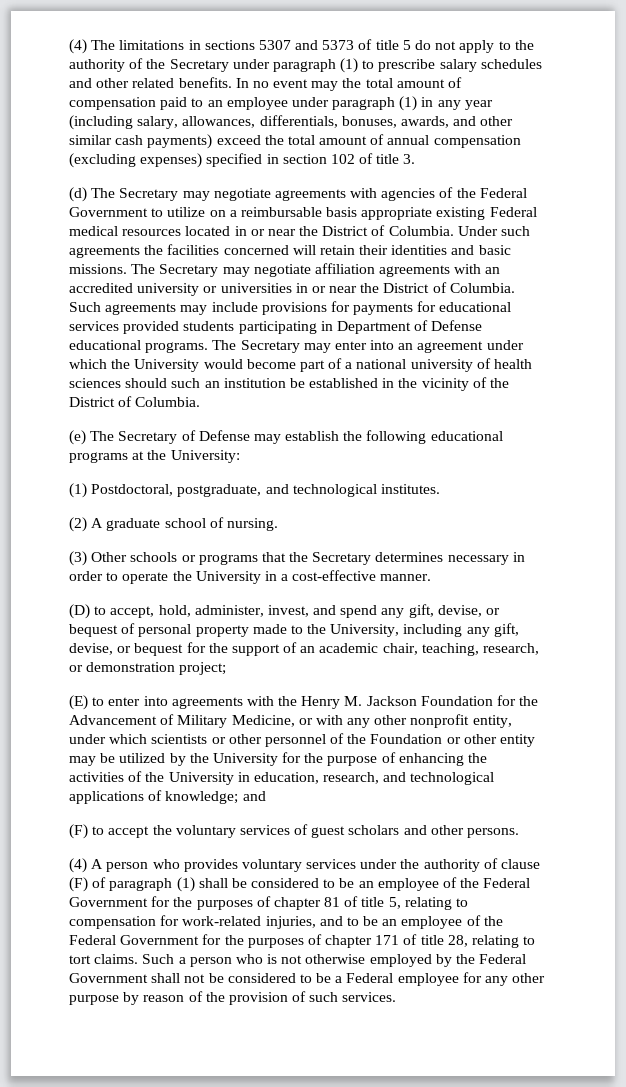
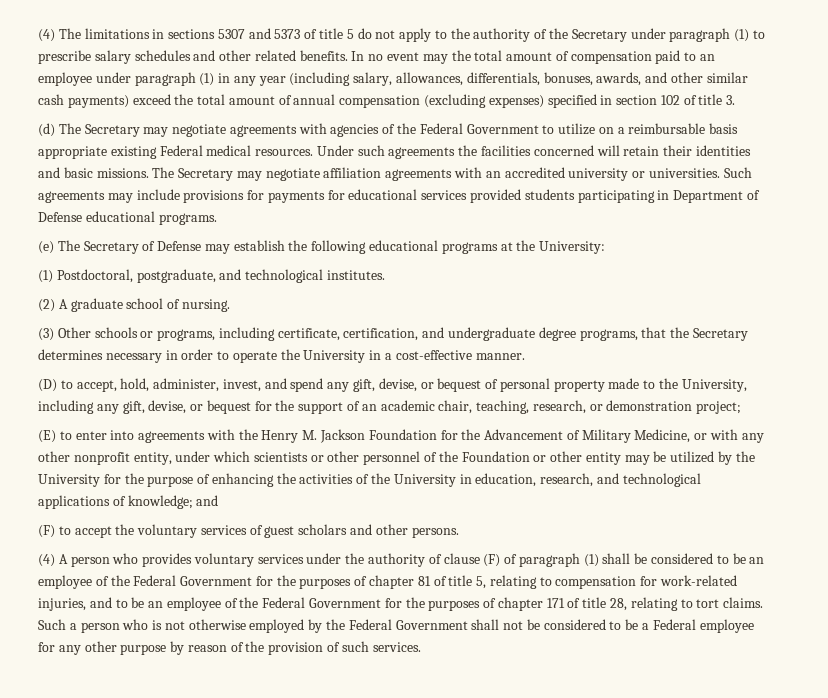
- (d) The Secretary may negotiate agreements with agencies of the Federal Government to utilize on a reimbursable basis appropriate existing Federal medical resources located in or near the District of Columbia.
+ (d) The Secretary may negotiate agreements with agencies of the Federal Government to utilize on a reimbursable basis appropriate existing Federal medical resources.
- The Secretary may negotiate affiliation agreements with an accredited university or universities in or near the District of Columbia.
+ The Secretary may negotiate affiliation agreements with an accredited university or universities.
- The Secretary may enter into an agreement under which the University would become part of a national university of health sciences should such an institution be established in the vicinity of the District of Columbia.
- (3) Other schools or programs that the Secretary determines necessary in order to operate the University in a cost-effective manner.
+ (3) Other schools or programs, including certificate, certification, and undergraduate degree programs, that the Secretary determines necessary in order to operate the University in a cost-effective manner.

